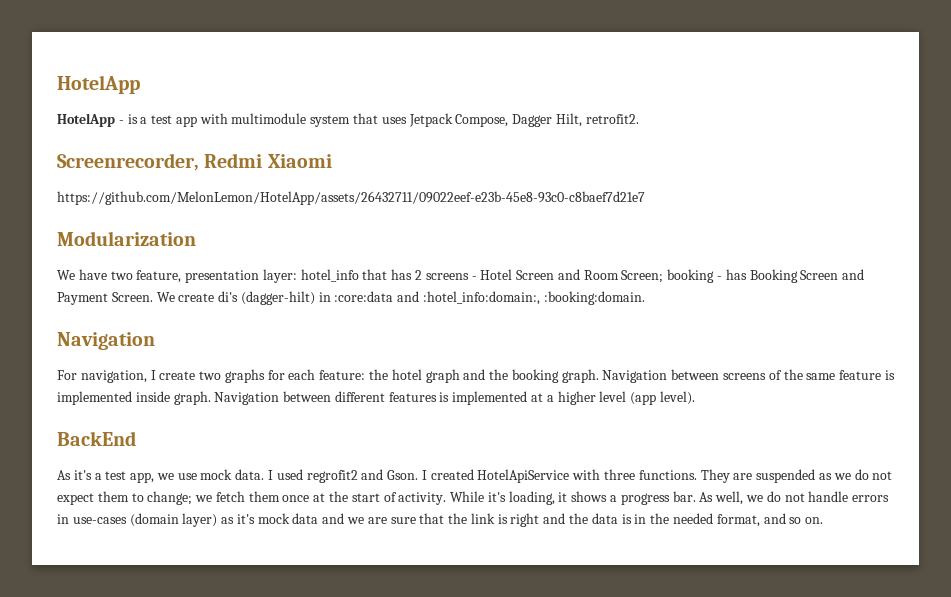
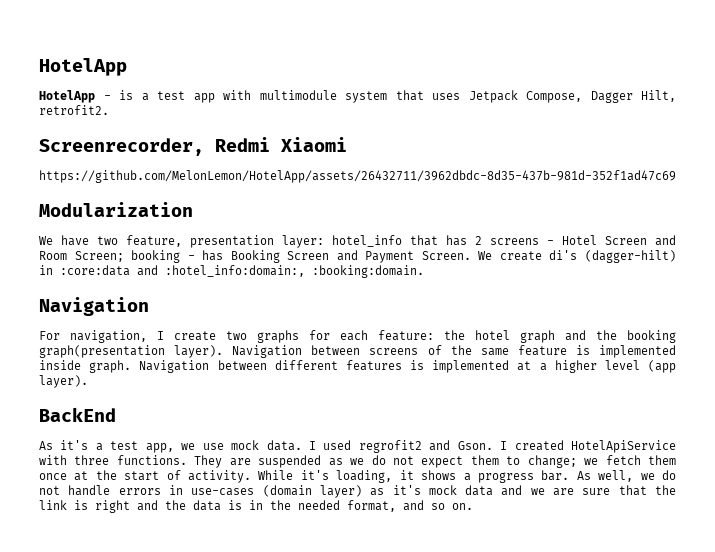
- https://github.com/MelonLemon/HotelApp/assets/26432711/09022eef-e23b-45e8-93c0-c8baef7d21e7
+ https://github.com/MelonLemon/HotelApp/assets/26432711/3962dbdc-8d35-437b-981d-352f1ad47c69
- For navigation, I create two graphs for each feature: the hotel graph and the booking graph.
+ For navigation, I create two graphs for each feature: the hotel graph and the booking graph(presentation layer).
- Navigation between different features is implemented at a higher level (app level).
+ Navigation between different features is implemented at a higher level (app layer).

